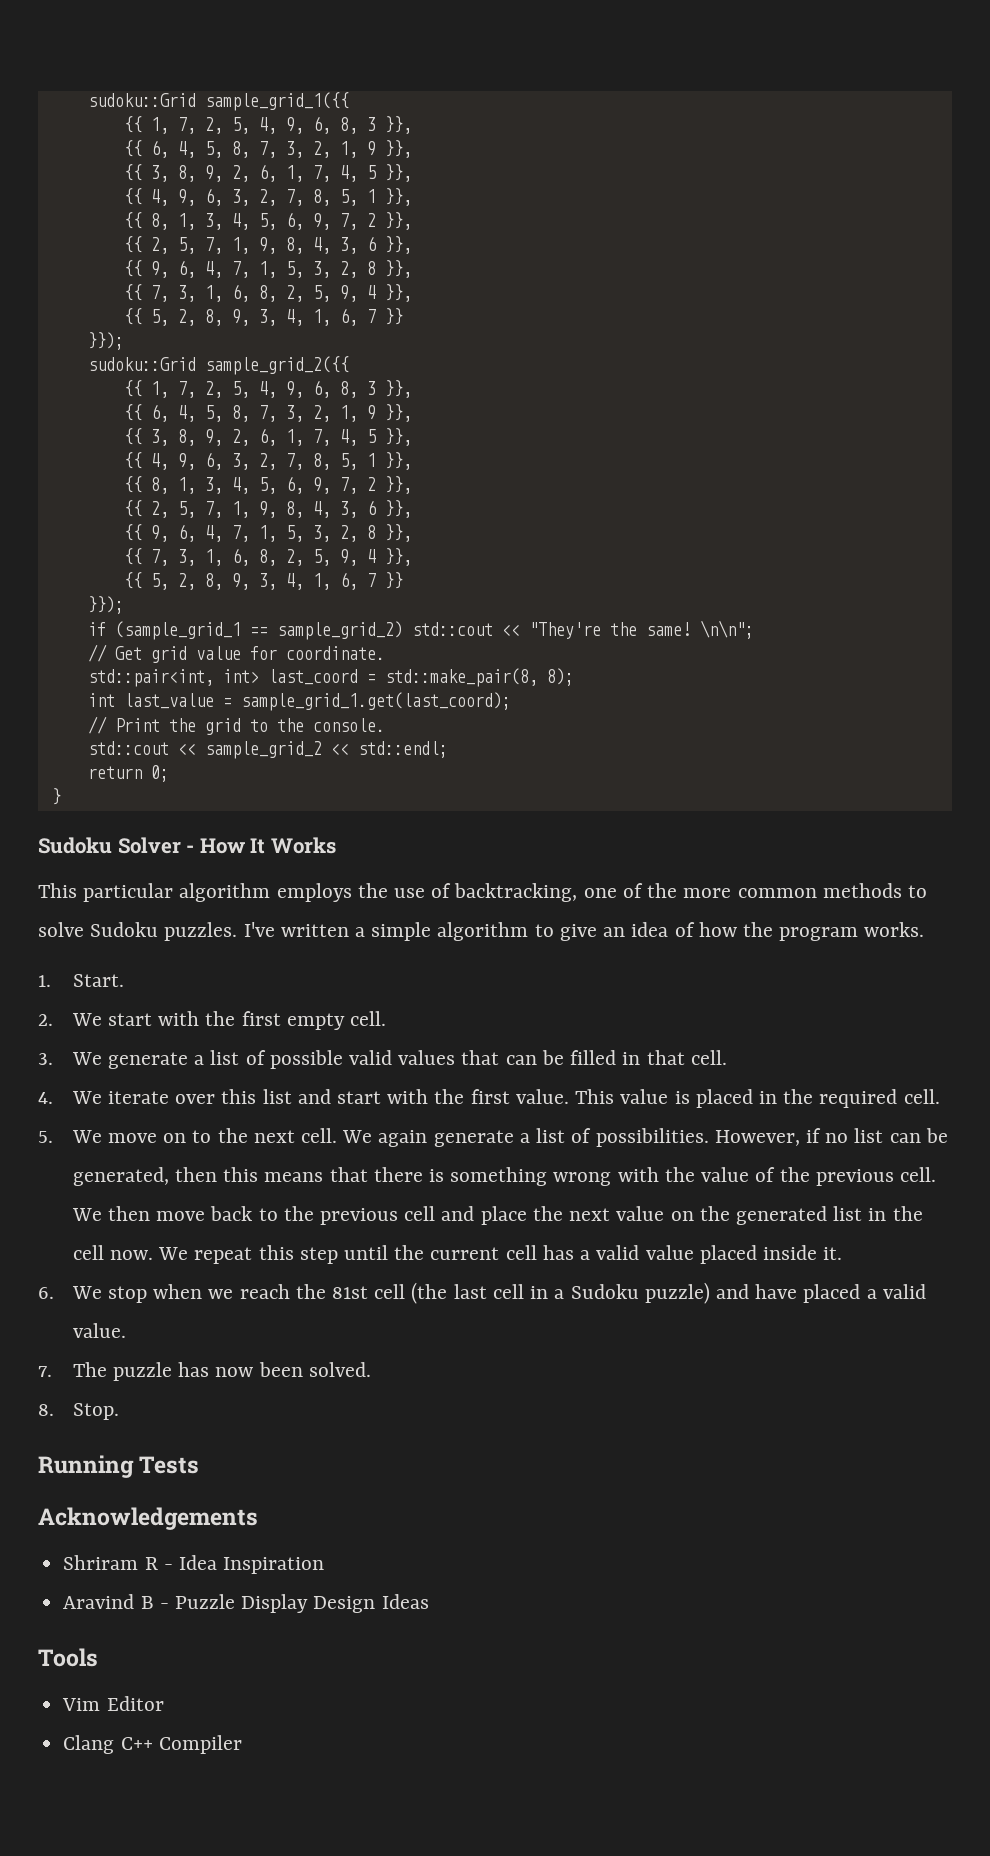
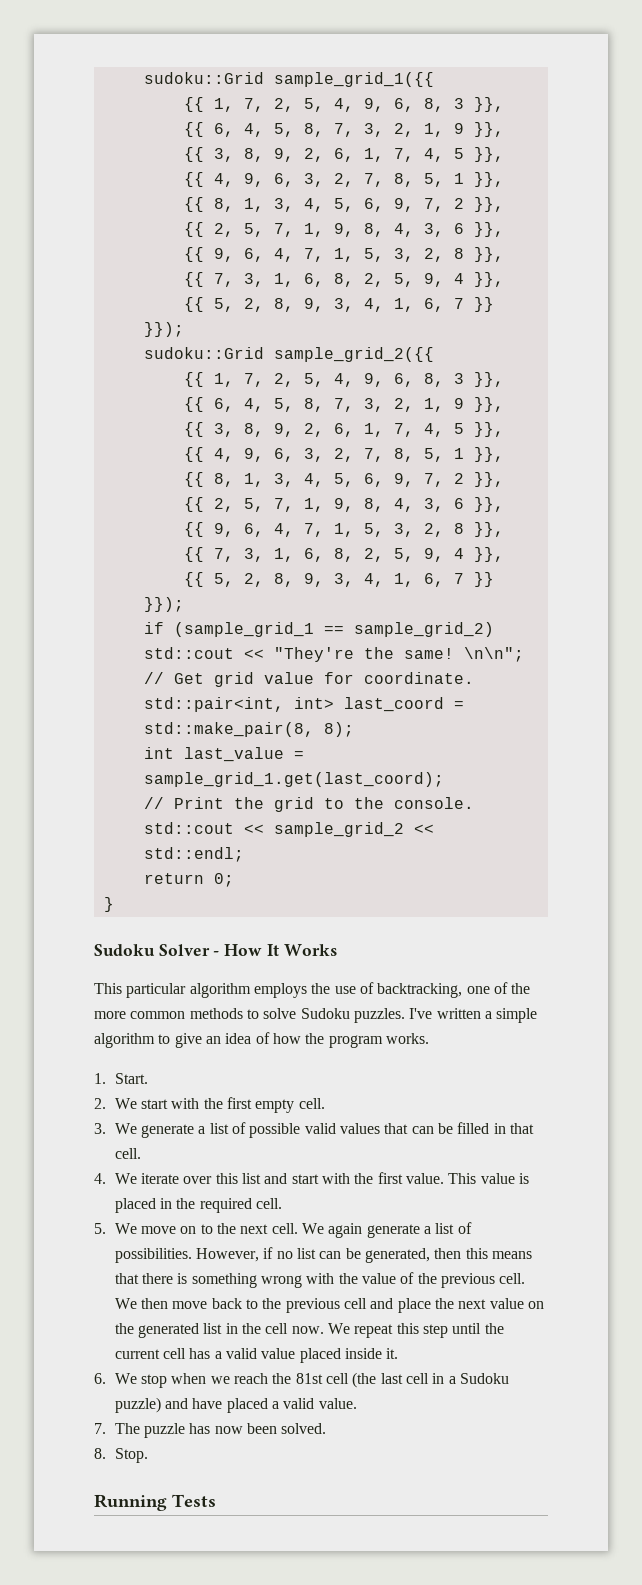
- Acknowledgements
- Shriram R - Idea Inspiration
- Aravind B - Puzzle Display Design Ideas
- Tools
- Vim Editor
- Clang C++ Compiler

